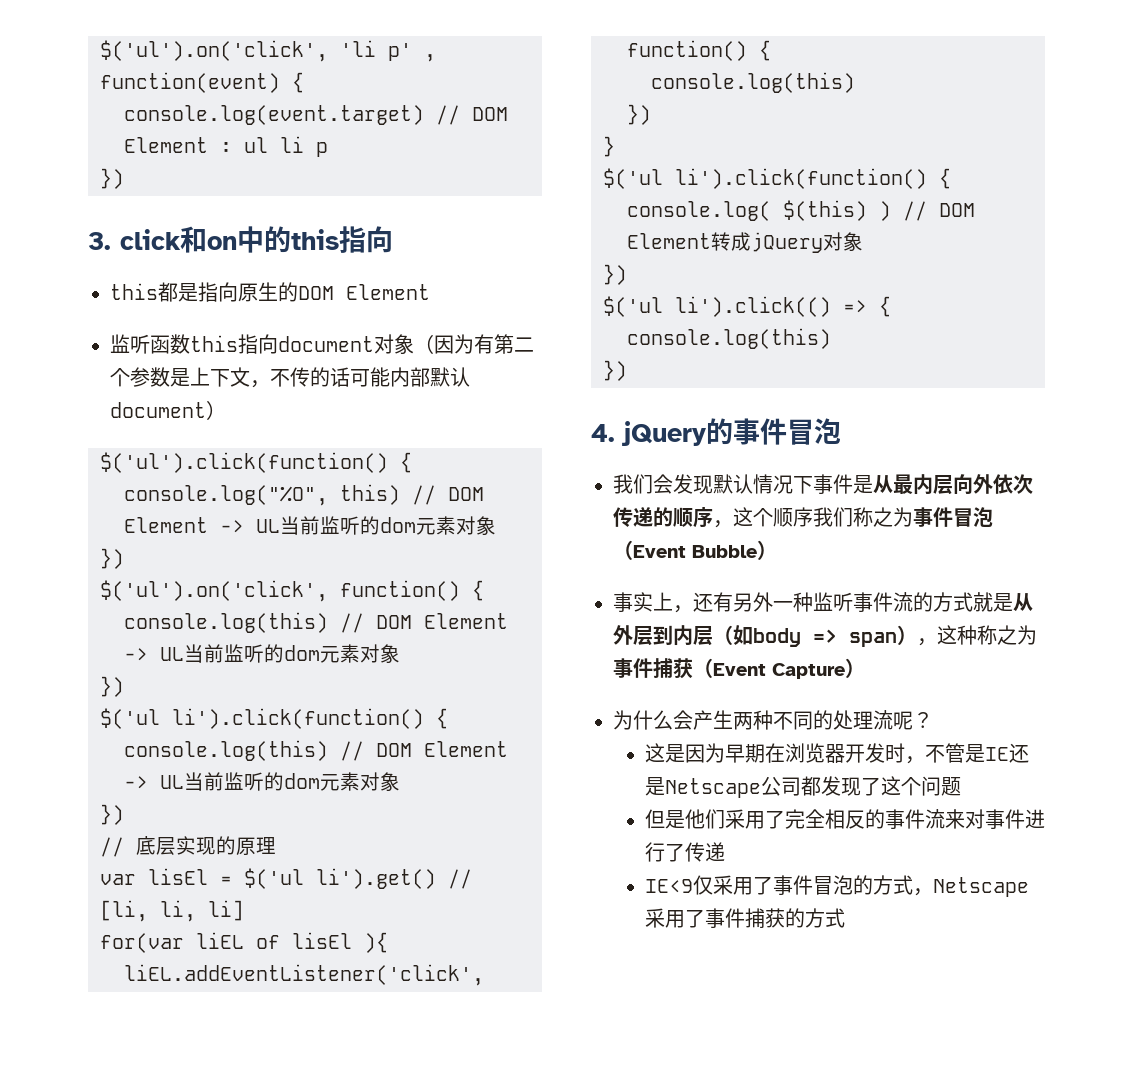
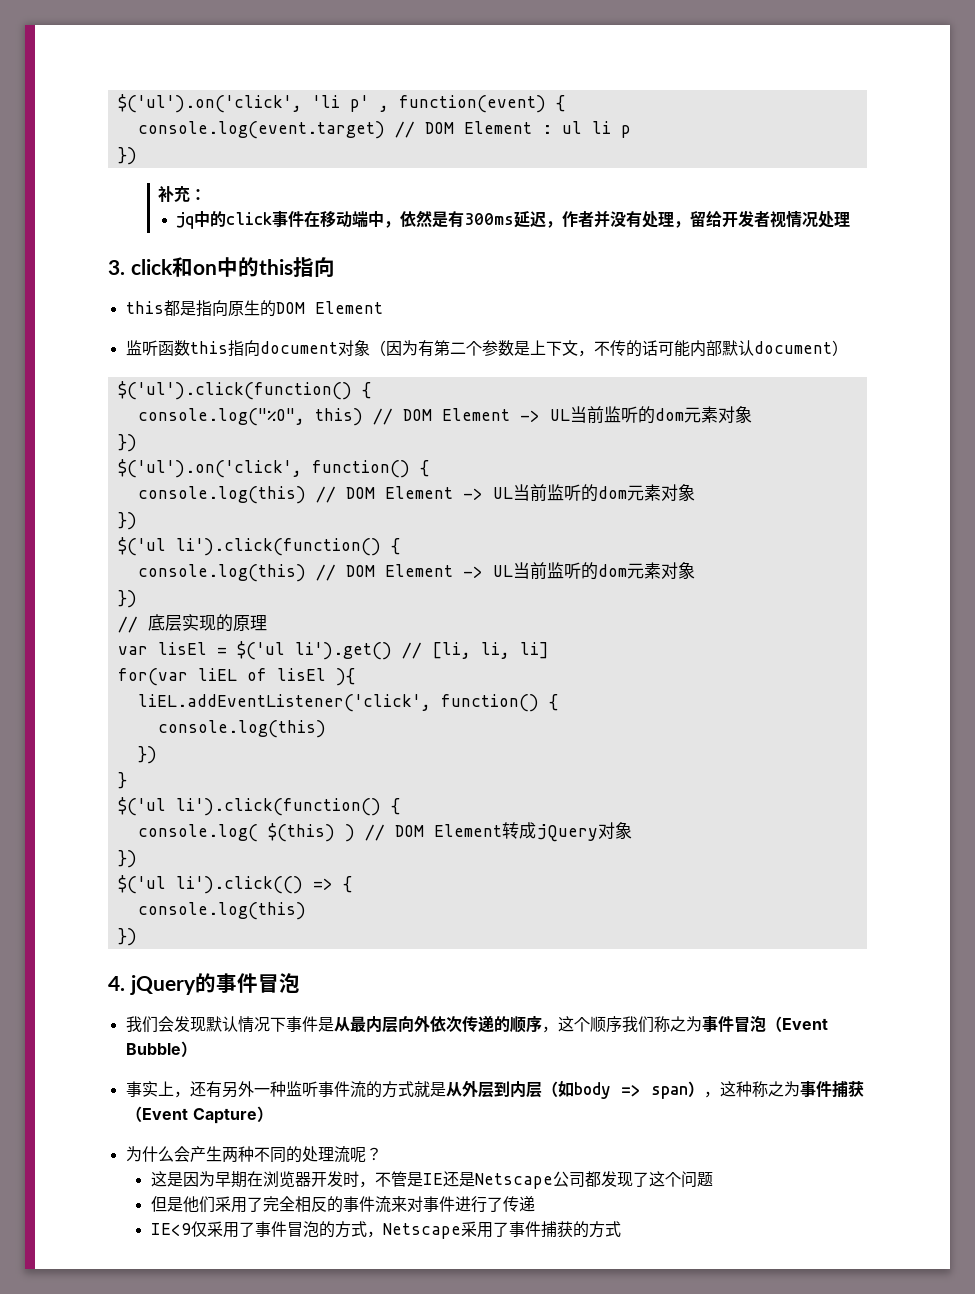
+ 补充：
+ jq中的click事件在移动端中，依然是有300ms延迟，作者并没有处理，留给开发者视情况处理

